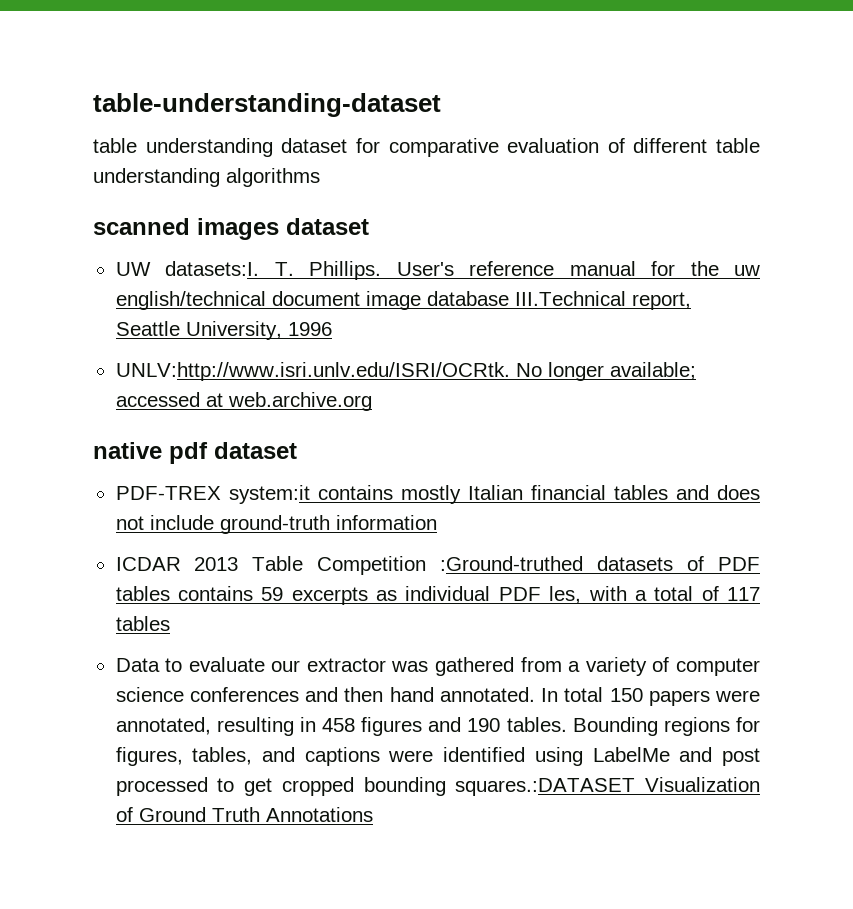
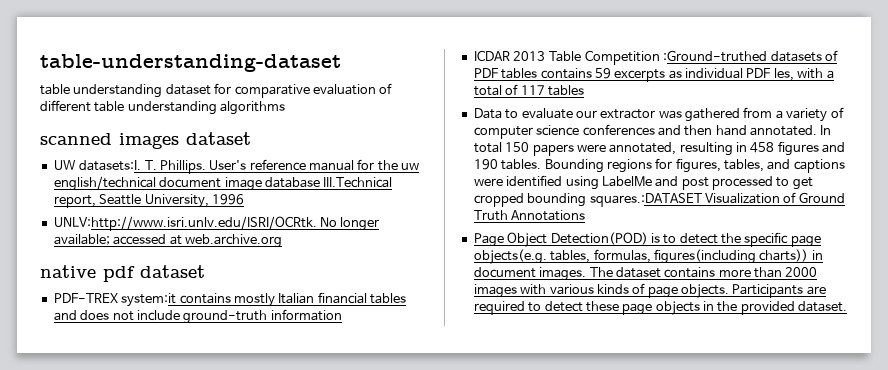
+ Page Object Detection(POD) is to detect the specific page objects(e.g. tables, formulas, figures(including charts)) in document images. The dataset contains more than 2000 images with various kinds of page objects. Participants are required to detect these page objects in the provided dataset.

